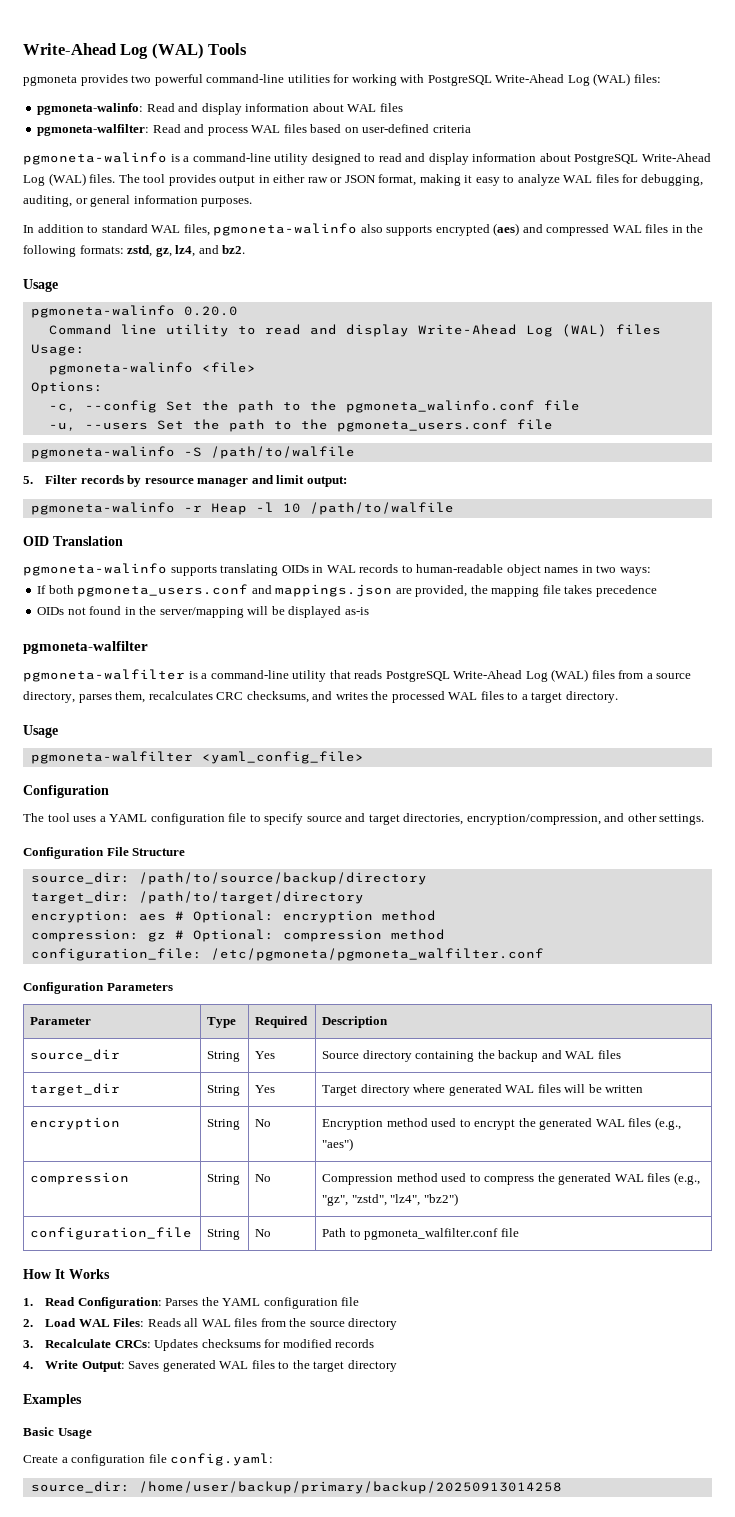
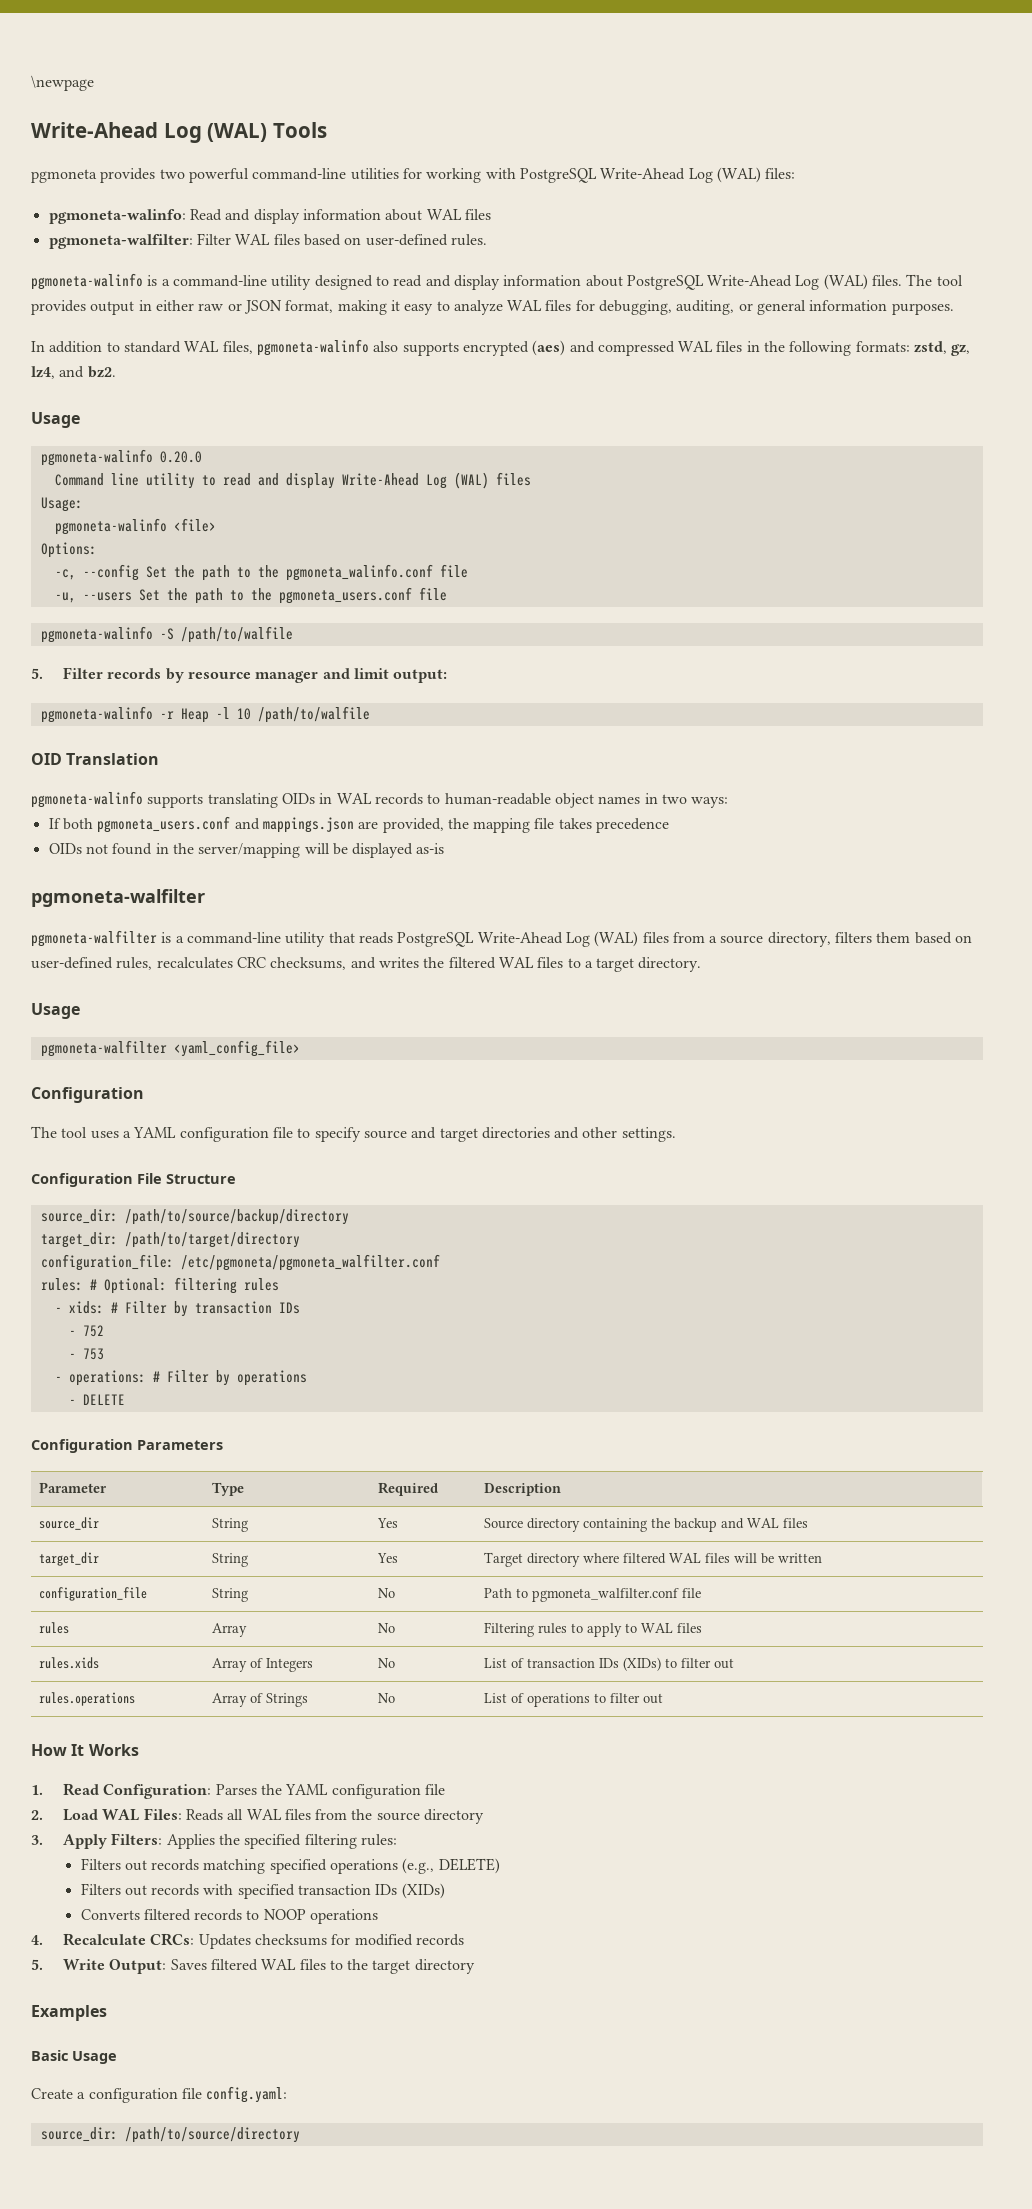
+ \newpage
- pgmoneta-walfilter: Read and process WAL files based on user-defined criteria
+ pgmoneta-walfilter: Filter WAL files based on user-defined rules.
- pgmoneta-walfilter is a command-line utility that reads PostgreSQL Write-Ahead Log (WAL) files from a source directory, parses them, recalculates CRC checksums, and writes the processed WAL files to a target directory.
+ pgmoneta-walfilter is a command-line utility that reads PostgreSQL Write-Ahead Log (WAL) files from a source directory, filters them based on user-defined rules, recalculates CRC checksums, and writes the filtered WAL files to a target directory.
- The tool uses a YAML configuration file to specify source and target directories, encryption/compression, and other settings.
+ The tool uses a YAML configuration file to specify source and target directories and other settings.
- encryption: aes # Optional: encryption method
- compression: gz # Optional: compression method
  configuration_file: /etc/pgmoneta/pgmoneta_walfilter.conf
+ rules: # Optional: filtering rules
+ - xids: # Filter by transaction IDs
+ - 752
+ - 753
+ - operations: # Filter by operations
+ - DELETE
- target_dir | String | Yes | Target directory where generated WAL files will be written
+ target_dir | String | Yes | Target directory where filtered WAL files will be written
- encryption | String | No | Encryption method used to encrypt the generated WAL files (e.g., "aes")
- compression | String | No | Compression method used to compress the generated WAL files (e.g., "gz", "zstd", "lz4", "bz2")
+ rules | Array | No | Filtering rules to apply to WAL files
+ rules.xids | Array of Integers | No | List of transaction IDs (XIDs) to filter out
+ rules.operations | Array of Strings | No | List of operations to filter out
- 3. Recalculate CRCs: Updates checksums for modified records
+ 3. Apply Filters: Applies the specified filtering rules:
+ Filters out records matching specified operations (e.g., DELETE)
+ Filters out records with specified transaction IDs (XIDs)
+ Converts filtered records to NOOP operations
+ 4. Recalculate CRCs: Updates checksums for modified records
- 4. Write Output: Saves generated WAL files to the target directory
+ 5. Write Output: Saves filtered WAL files to the target directory
- source_dir: /home/user/backup/primary/backup/20250913014258
+ source_dir: /path/to/source/directory

